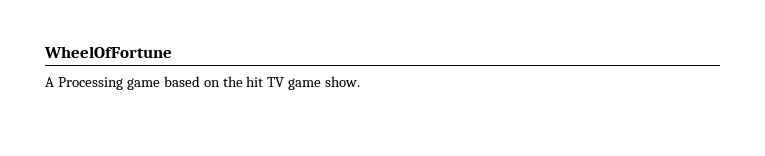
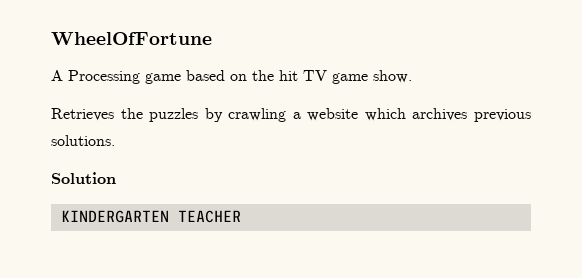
+ Retrieves the puzzles by crawling a website which archives previous solutions.
+ Solution
+ KINDERGARTEN TEACHER

